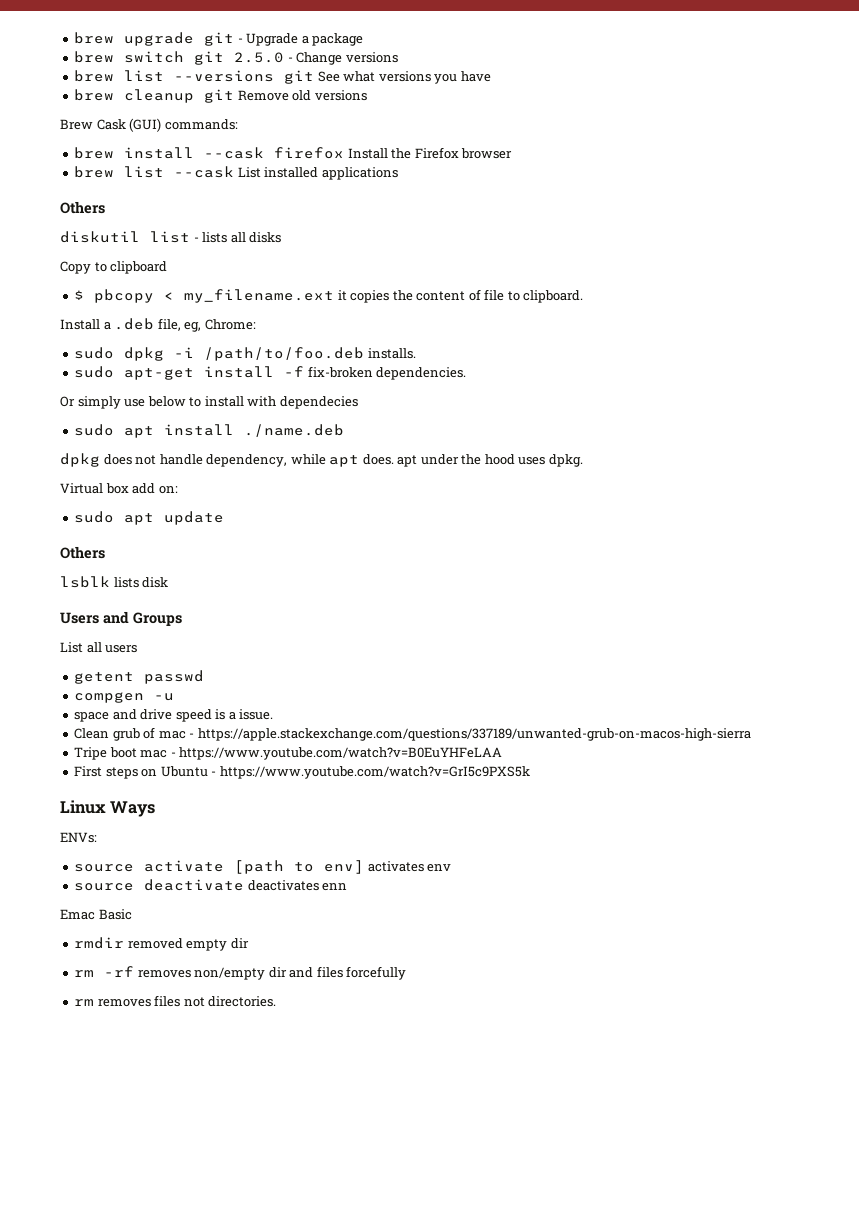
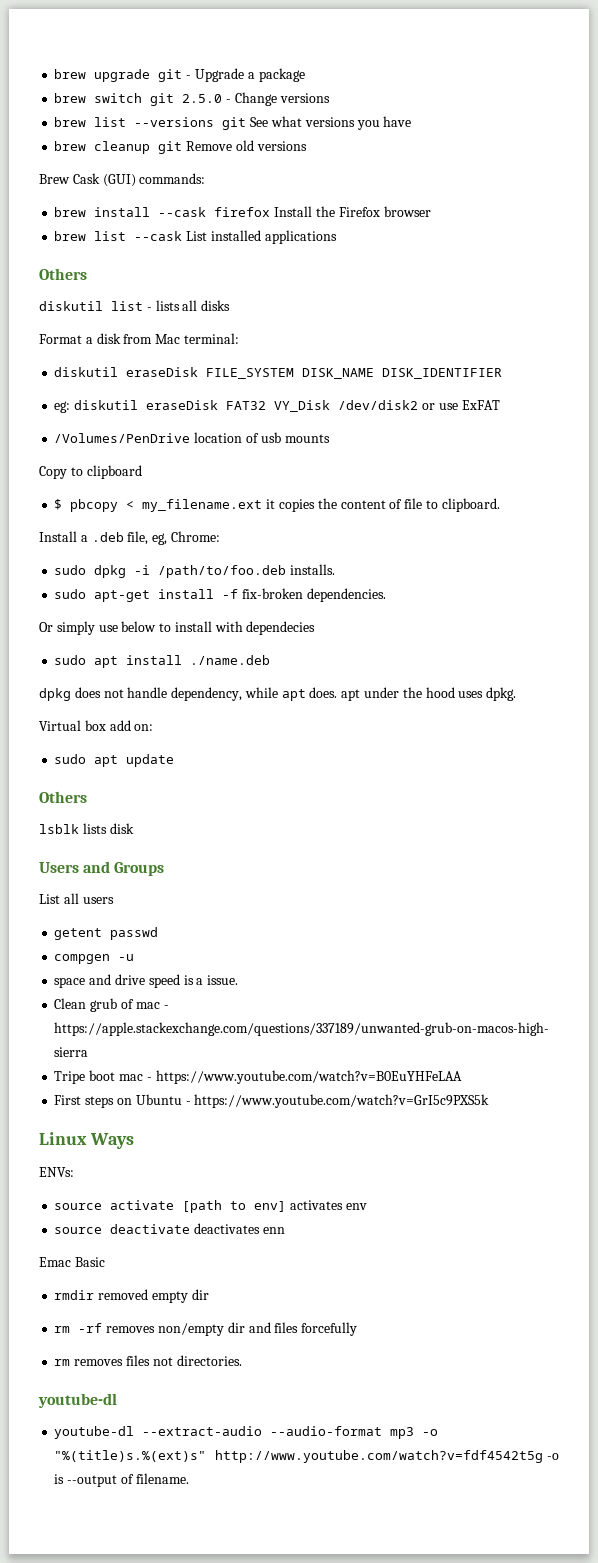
+ Format a disk from Mac terminal:
+ diskutil eraseDisk FILE_SYSTEM DISK_NAME DISK_IDENTIFIER
+ eg: diskutil eraseDisk FAT32 VY_Disk /dev/disk2 or use ExFAT
+ /Volumes/PenDrive location of usb mounts
  rm removes files not directories.
+ youtube-dl
+ youtube-dl --extract-audio --audio-format mp3 -o "%(title)s.%(ext)s" http://www.youtube.com/watch?v=fdf4542t5g -o is --output of filename.

